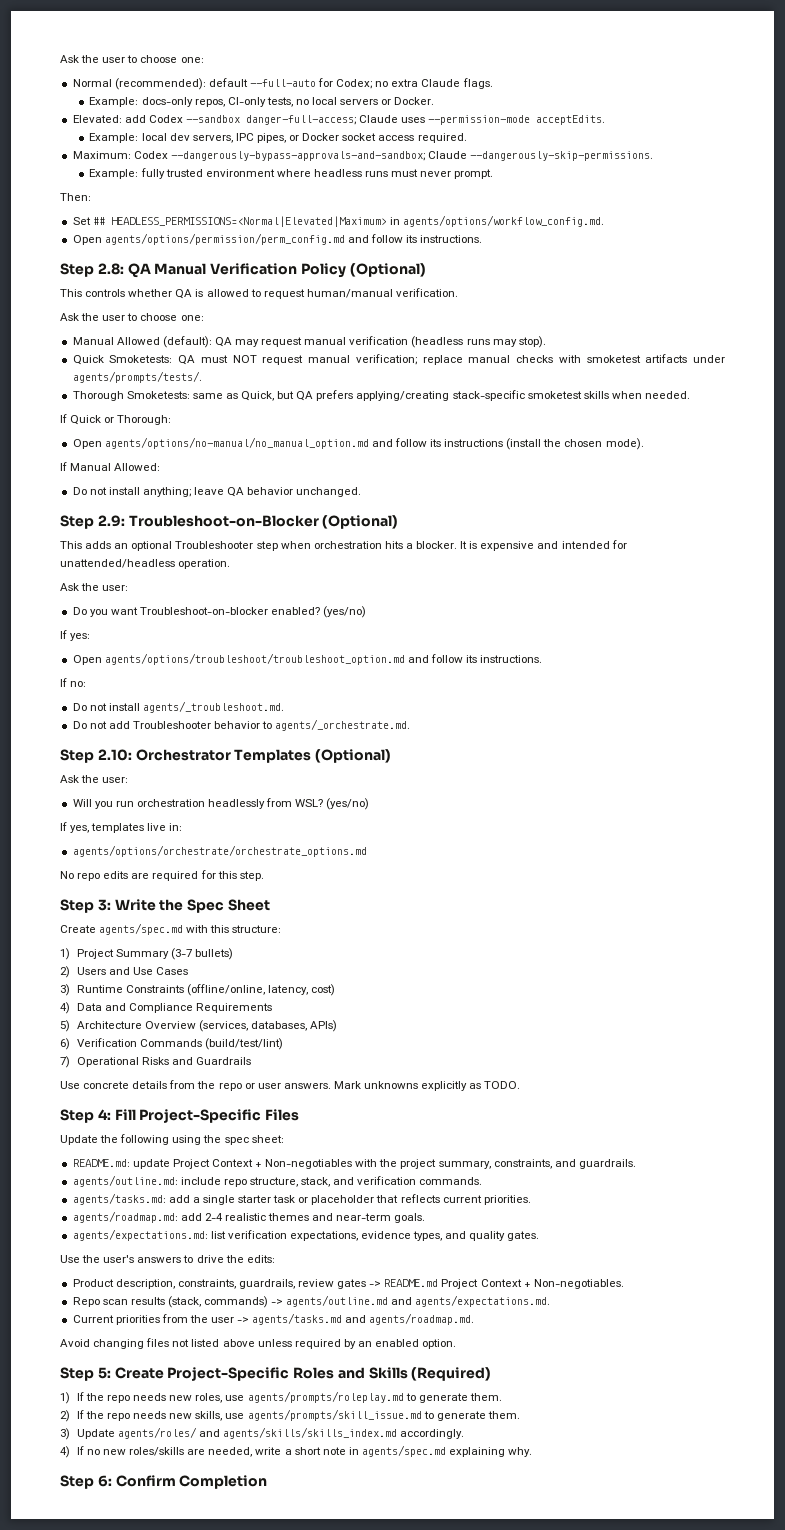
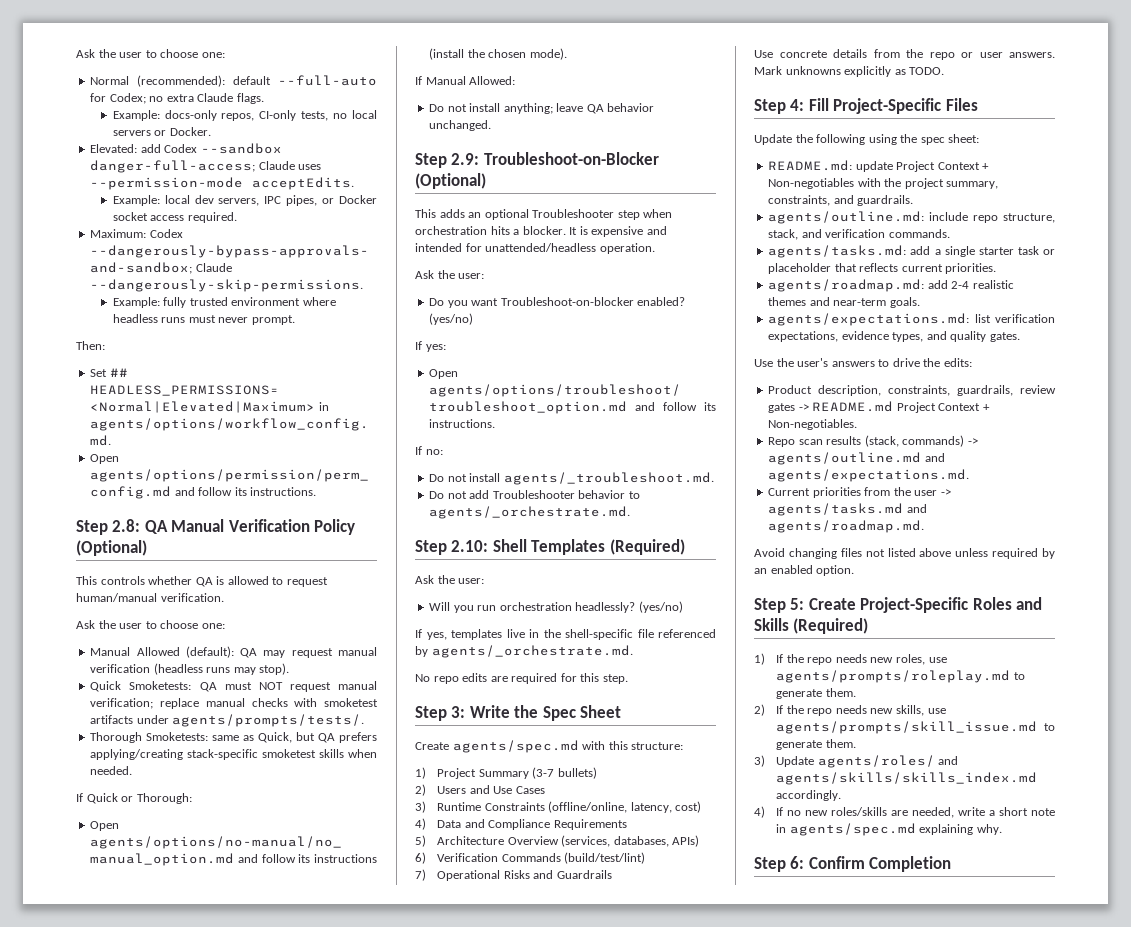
- Step 2.10: Orchestrator Templates (Optional)
+ Step 2.10: Shell Templates (Required)
- Will you run orchestration headlessly from WSL?
+ Will you run orchestration headlessly?
- If yes, templates live in:
- agents/options/orchestrate/orchestrate_options.md
+ If yes, templates live in the shell-specific file referenced by agents/_orchestrate.md.

